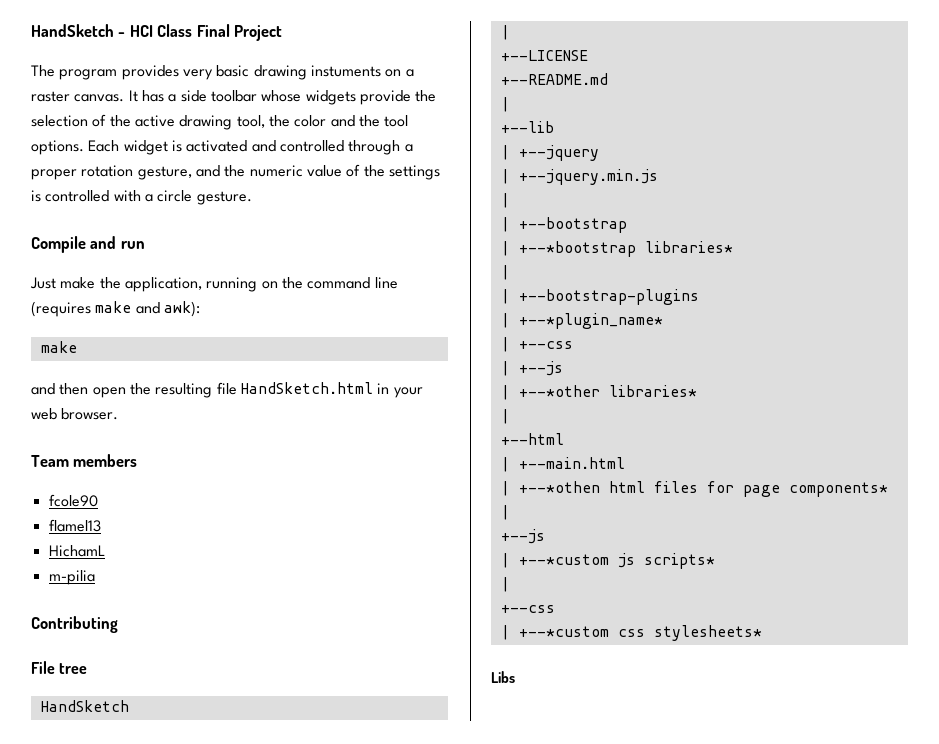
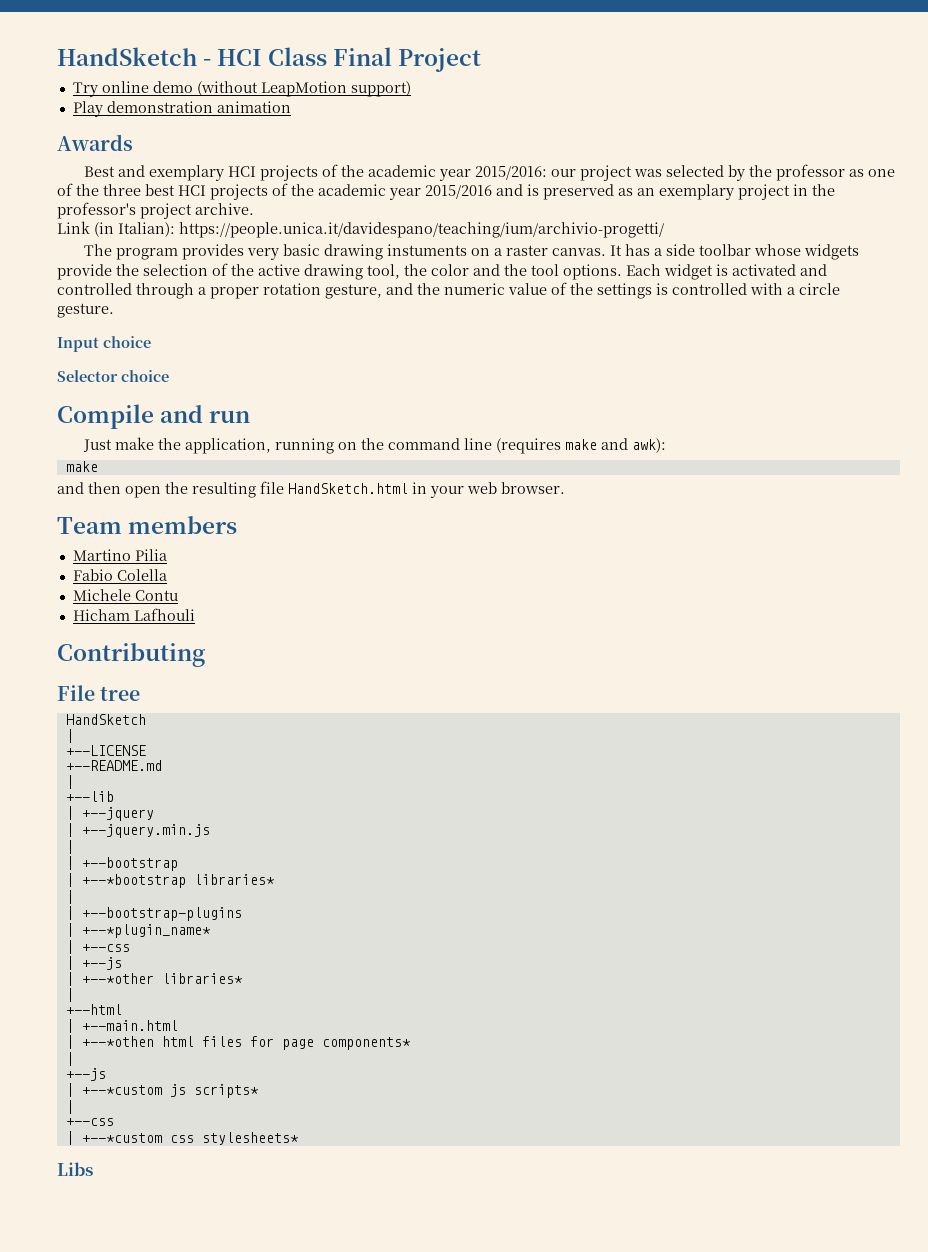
+ Try online demo (without LeapMotion support)
+ Play demonstration animation
+ Awards
+ Best and exemplary HCI projects of the academic year 2015/2016: our project was selected by the professor as one of the three best HCI projects of the academic year 2015/2016 and is preserved as an exemplary project in the professor's project archive.
+ Link (in Italian): https://people.unica.it/davidespano/teaching/ium/archivio-progetti/
+ Input choice
+ Selector choice
- fcole90
- flamel13
- HichamL
- m-pilia
+ Martino Pilia
+ Fabio Colella
+ Michele Contu
+ Hicham Lafhouli

